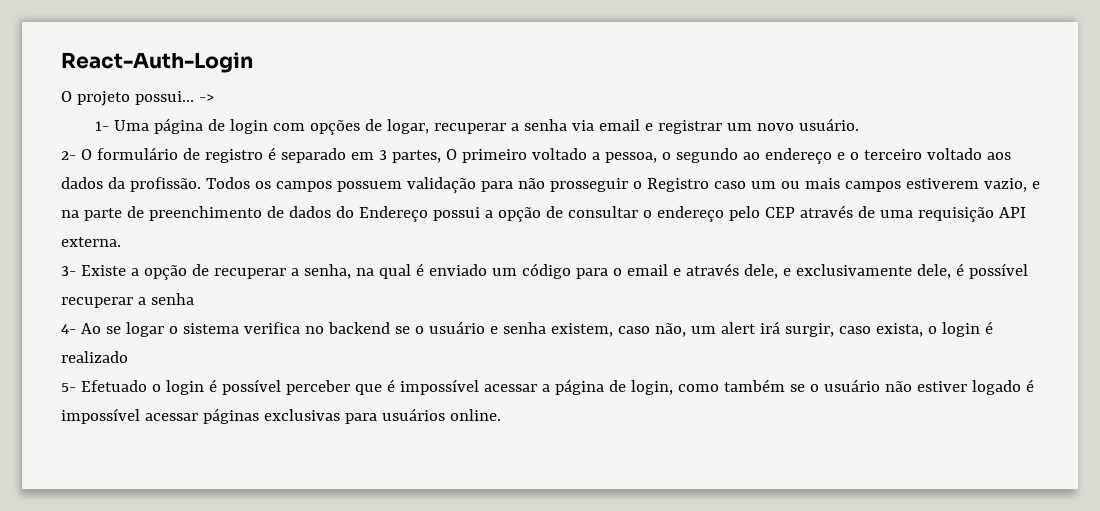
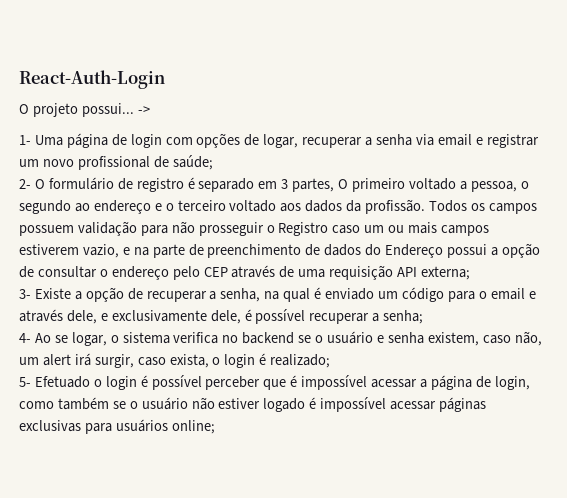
- 1- Uma página de login com opções de logar, recuperar a senha via email e registrar um novo usuário.
+ 1- Uma página de login com opções de logar, recuperar a senha via email e registrar um novo profissional de saúde;
- Todos os campos possuem validação para não prosseguir o Registro caso um ou mais campos estiverem vazio, e na parte de preenchimento de dados do Endereço possui a opção de consultar o endereço pelo CEP através de uma requisição API externa.
+ Todos os campos possuem validação para não prosseguir o Registro caso um ou mais campos estiverem vazio, e na parte de preenchimento de dados do Endereço possui a opção de consultar o endereço pelo CEP através de uma requisição API externa;
- 3- Existe a opção de recuperar a senha, na qual é enviado um código para o email e através dele, e exclusivamente dele, é possível recuperar a senha
+ 3- Existe a opção de recuperar a senha, na qual é enviado um código para o email e através dele, e exclusivamente dele, é possível recuperar a senha;
- 4- Ao se logar o sistema verifica no backend se o usuário e senha existem, caso não, um alert irá surgir, caso exista, o login é realizado
+ 4- Ao se logar, o sistema verifica no backend se o usuário e senha existem, caso não, um alert irá surgir, caso exista, o login é realizado;
- 5- Efetuado o login é possível perceber que é impossível acessar a página de login, como também se o usuário não estiver logado é impossível acessar páginas exclusivas para usuários online.
+ 5- Efetuado o login é possível perceber que é impossível acessar a página de login, como também se o usuário não estiver logado é impossível acessar páginas exclusivas para usuários online;

